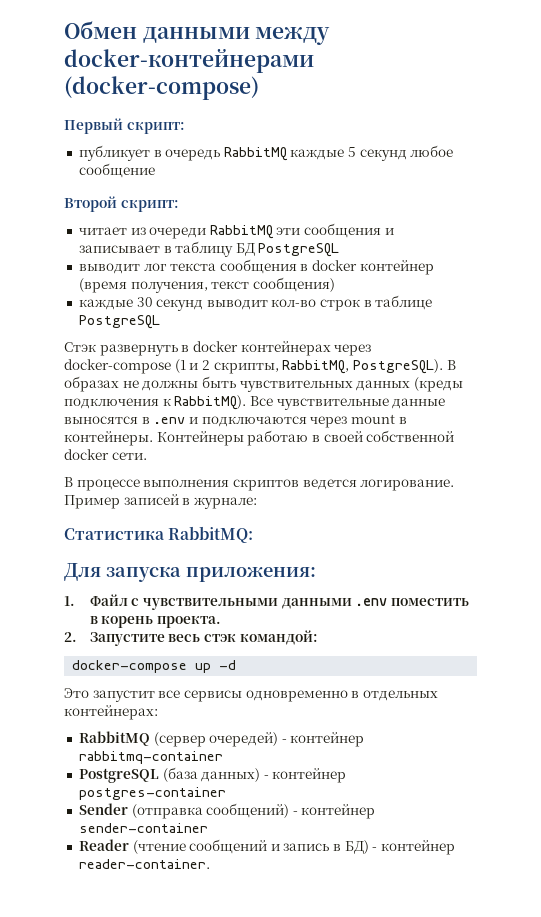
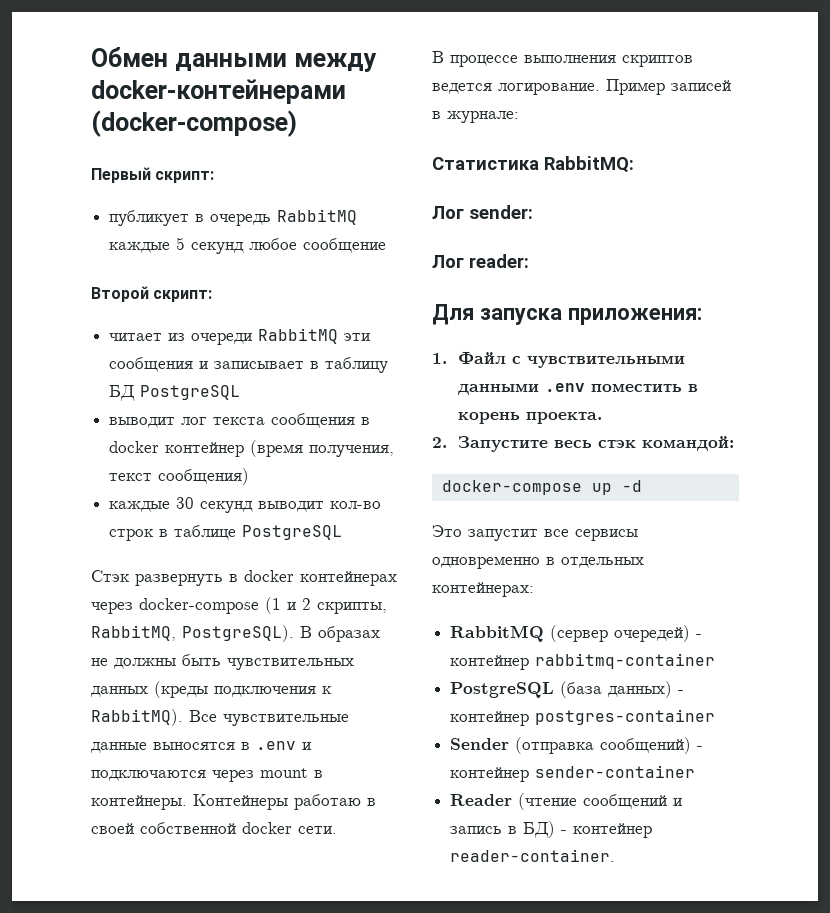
+ Лог sender:
+ Лог reader:

